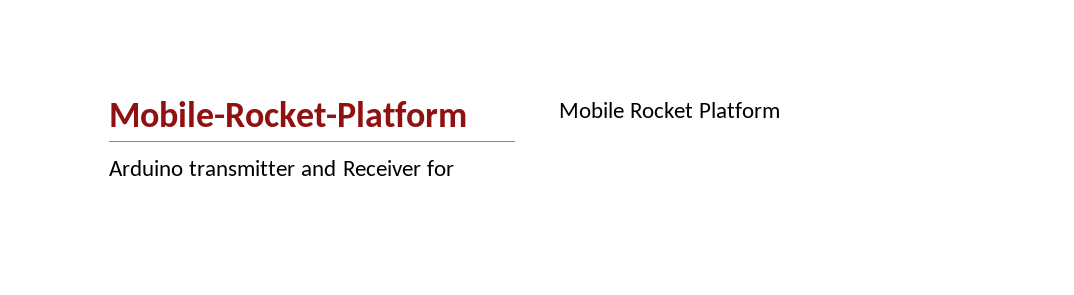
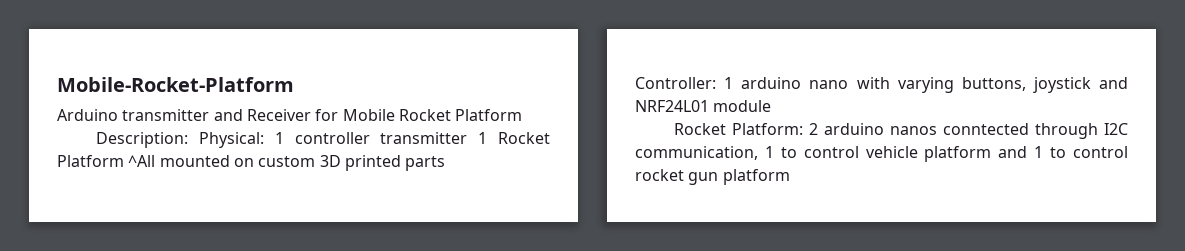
+ Description: Physical: 1 controller transmitter 1 Rocket Platform ^All mounted on custom 3D printed parts
+ Controller: 1 arduino nano with varying buttons, joystick and NRF24L01 module
+ Rocket Platform: 2 arduino nanos conntected through I2C communication, 1 to control vehicle platform and 1 to control rocket gun platform

